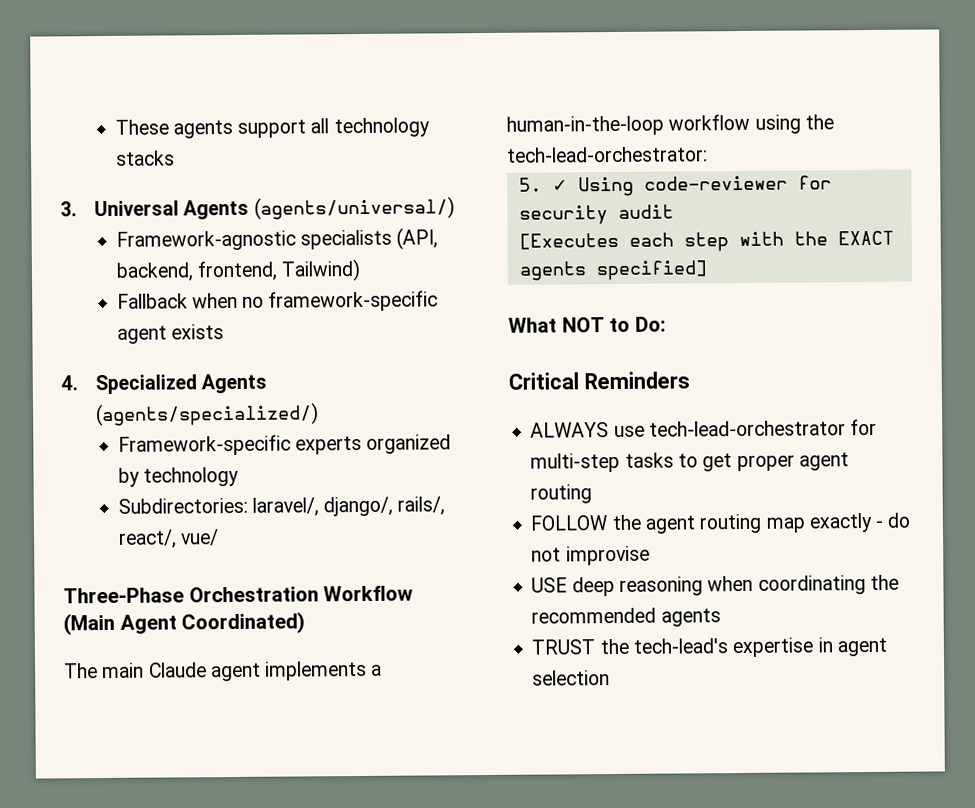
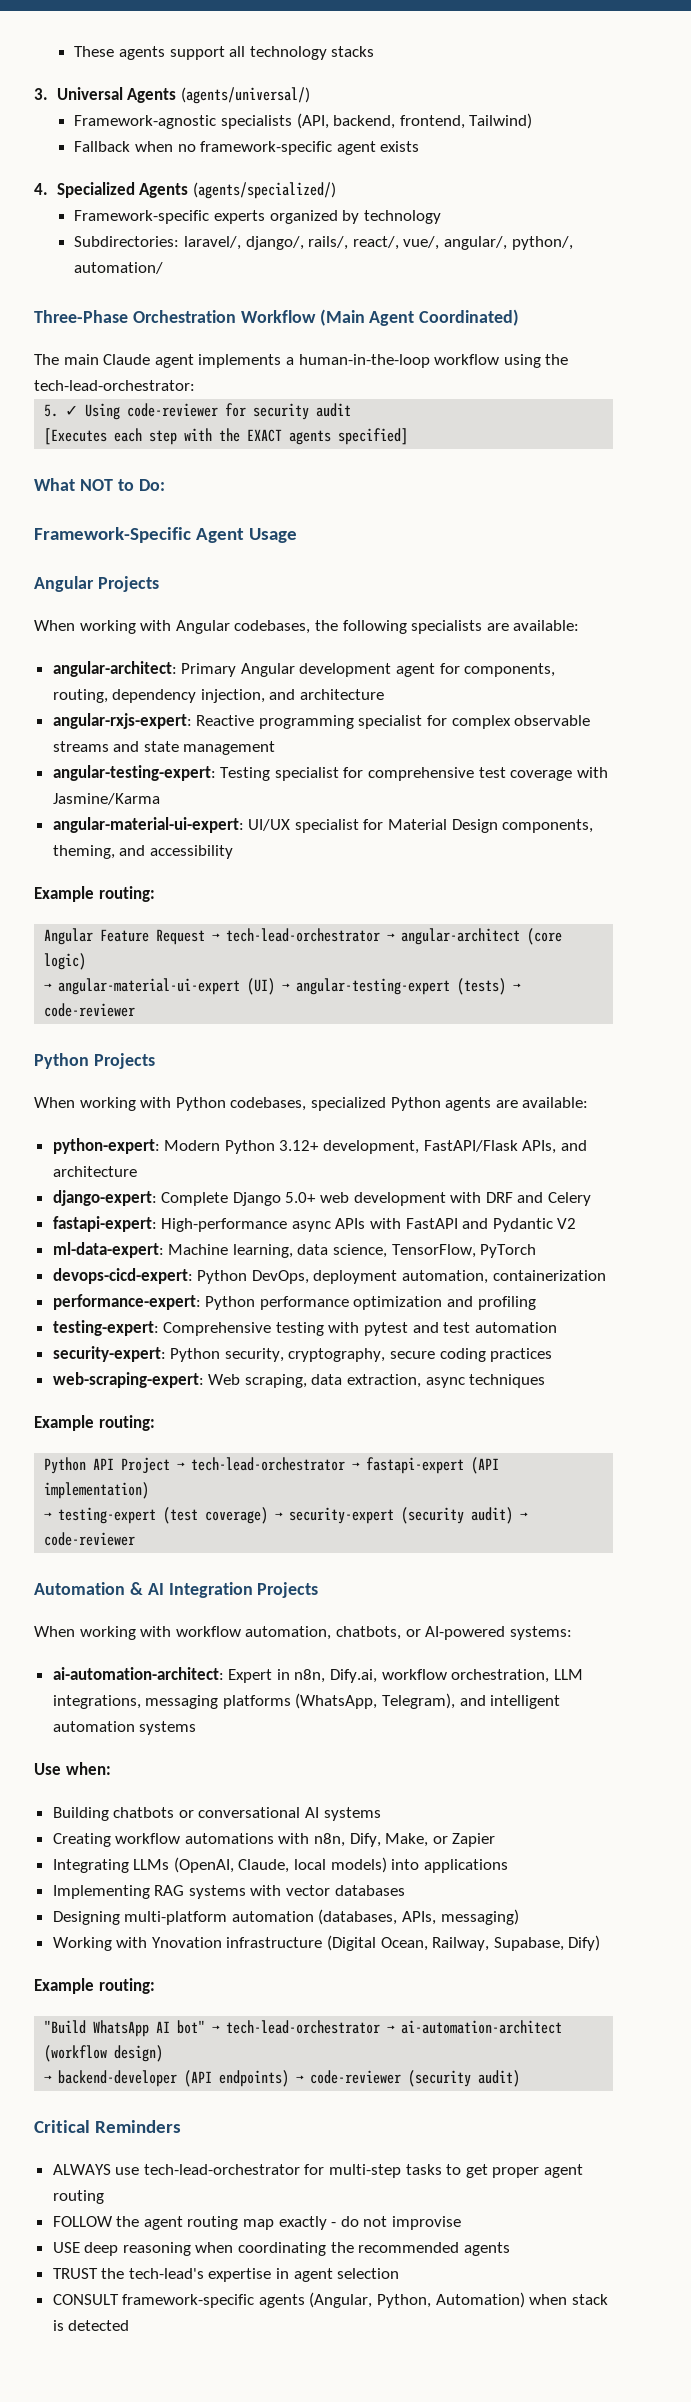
- Subdirectories: laravel/, django/, rails/, react/, vue/
+ Subdirectories: laravel/, django/, rails/, react/, vue/, angular/, python/, automation/
+ Framework-Specific Agent Usage
+ Angular Projects
+ When working with Angular codebases, the following specialists are available:
+ angular-architect: Primary Angular development agent for components, routing, dependency injection, and architecture
+ angular-rxjs-expert: Reactive programming specialist for complex observable streams and state management
+ angular-testing-expert: Testing specialist for comprehensive test coverage with Jasmine/Karma
+ angular-material-ui-expert: UI/UX specialist for Material Design components, theming, and accessibility
+ Example routing:
+ Angular Feature Request → tech-lead-orchestrator → angular-architect (core logic)
+ → angular-material-ui-expert (UI) → angular-testing-expert (tests) → code-reviewer
+ Python Projects
+ When working with Python codebases, specialized Python agents are available:
+ python-expert: Modern Python 3.12+ development, FastAPI/Flask APIs, and architecture
+ django-expert: Complete Django 5.0+ web development with DRF and Celery
+ fastapi-expert: High-performance async APIs with FastAPI and Pydantic V2
+ ml-data-expert: Machine learning, data science, TensorFlow, PyTorch
+ devops-cicd-expert: Python DevOps, deployment automation, containerization
+ performance-expert: Python performance optimization and profiling
+ testing-expert: Comprehensive testing with pytest and test automation
+ security-expert: Python security, cryptography, secure coding practices
+ web-scraping-expert: Web scraping, data extraction, async techniques
+ Example routing:
+ Python API Project → tech-lead-orchestrator → fastapi-expert (API implementation)
+ → testing-expert (test coverage) → security-expert (security audit) → code-reviewer
+ Automation & AI Integration Projects
+ When working with workflow automation, chatbots, or AI-powered systems:
+ ai-automation-architect: Expert in n8n, Dify.ai, workflow orchestration, LLM integrations, messaging platforms (WhatsApp, Telegram), and intelligent automation systems
+ Use when:
+ Building chatbots or conversational AI systems
+ Creating workflow automations with n8n, Dify, Make, or Zapier
+ Integrating LLMs (OpenAI, Claude, local models) into applications
+ Implementing RAG systems with vector databases
+ Designing multi-platform automation (databases, APIs, messaging)
+ Working with Ynovation infrastructure (Digital Ocean, Railway, Supabase, Dify)
+ Example routing:
+ "Build WhatsApp AI bot" → tech-lead-orchestrator → ai-automation-architect (workflow design)
+ → backend-developer (API endpoints) → code-reviewer (security audit)
+ CONSULT framework-specific agents (Angular, Python, Automation) when stack is detected

